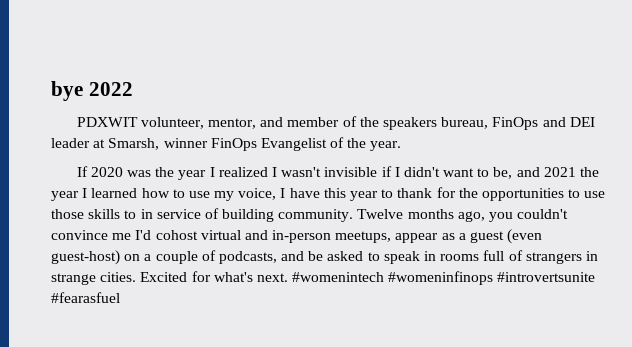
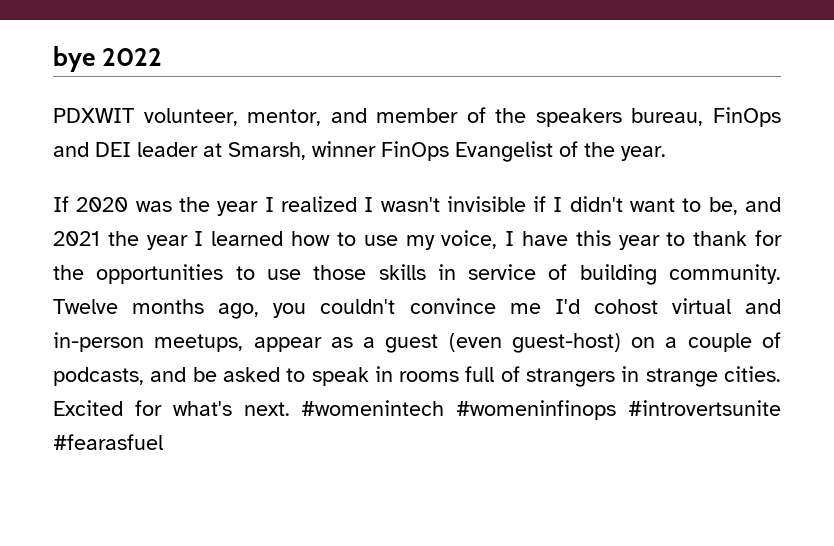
- If 2020 was the year I realized I wasn't invisible if I didn't want to be, and 2021 the year I learned how to use my voice, I have this year to thank for the opportunities to use those skills to in service of building community.
+ If 2020 was the year I realized I wasn't invisible if I didn't want to be, and 2021 the year I learned how to use my voice, I have this year to thank for the opportunities to use those skills in service of building community.

